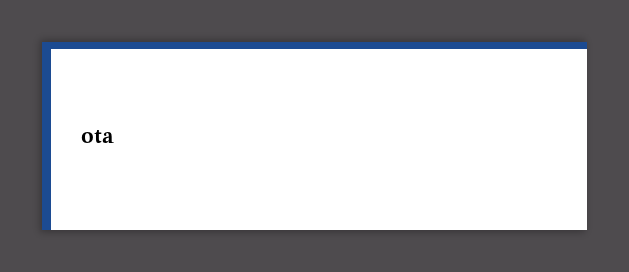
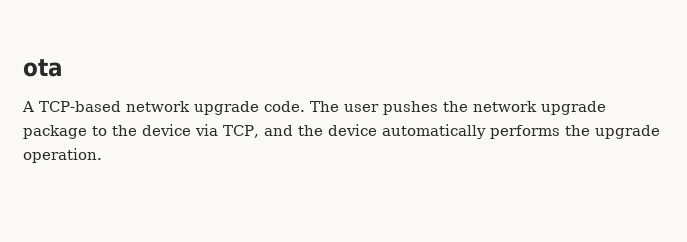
+ A TCP-based network upgrade code. The user pushes the network upgrade package to the device via TCP, and the device automatically performs the upgrade operation.

